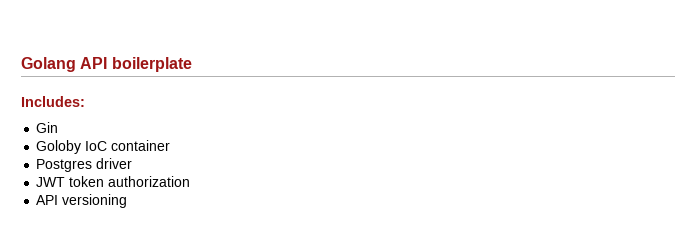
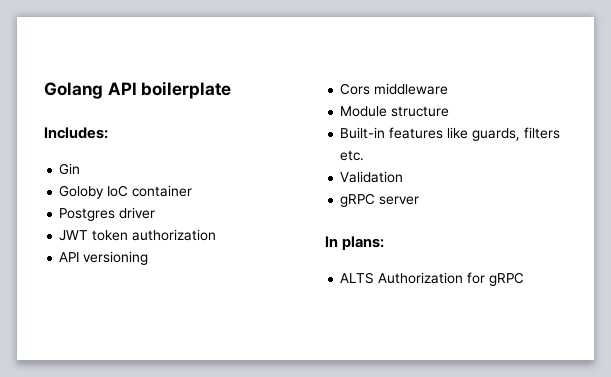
+ Cors middleware
+ Module structure
+ Built-in features like guards, filters etc.
+ Validation
+ gRPC server
+ In plans:
+ ALTS Authorization for gRPC

